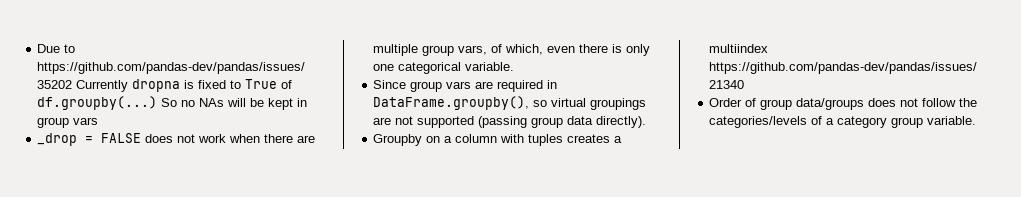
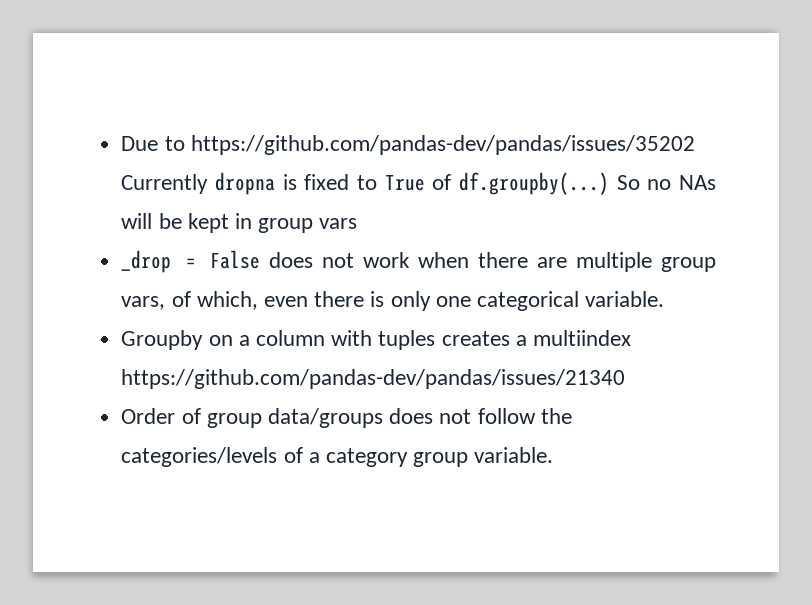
- _drop = FALSE does not work when there are multiple group vars, of which, even there is only one categorical variable.
+ _drop = False does not work when there are multiple group vars, of which, even there is only one categorical variable.
- Since group vars are required in DataFrame.groupby(), so virtual groupings are not supported (passing group data directly).

